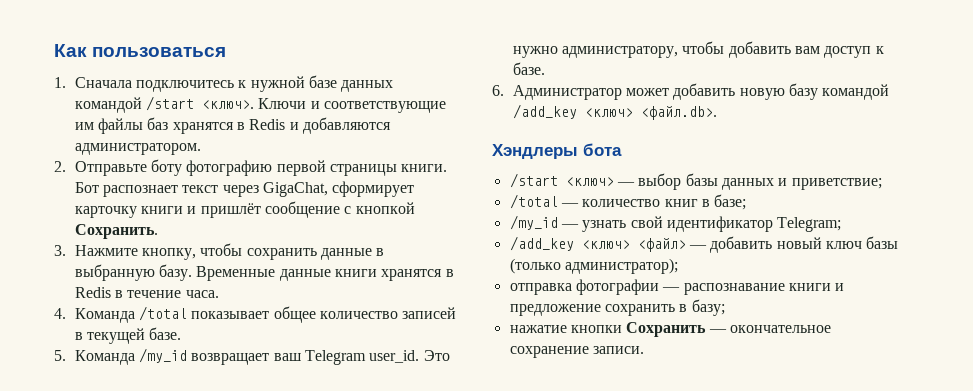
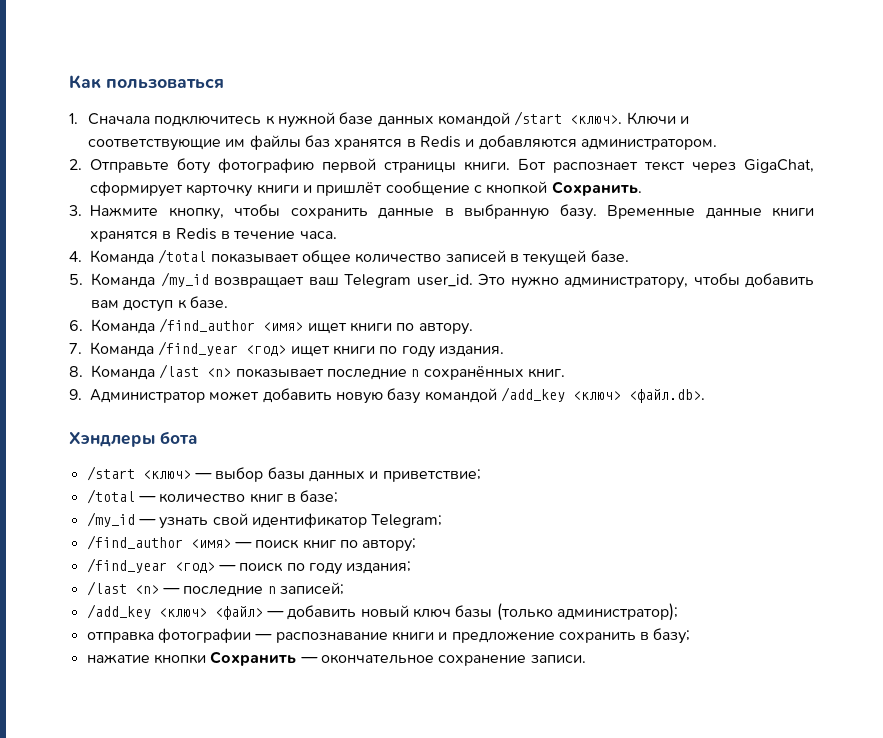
- 6. Администратор может добавить новую базу командой /add_key <ключ> <файл.db>.
+ 6. Команда /find_author <имя> ищет книги по автору.
+ 7. Команда /find_year <год> ищет книги по году издания.
+ 8. Команда /last <n> показывает последние n сохранённых книг.
+ 9. Администратор может добавить новую базу командой /add_key <ключ> <файл.db>.
+ /find_author <имя> — поиск книг по автору;
+ /find_year <год> — поиск по году издания;
+ /last <n> — последние n записей;

